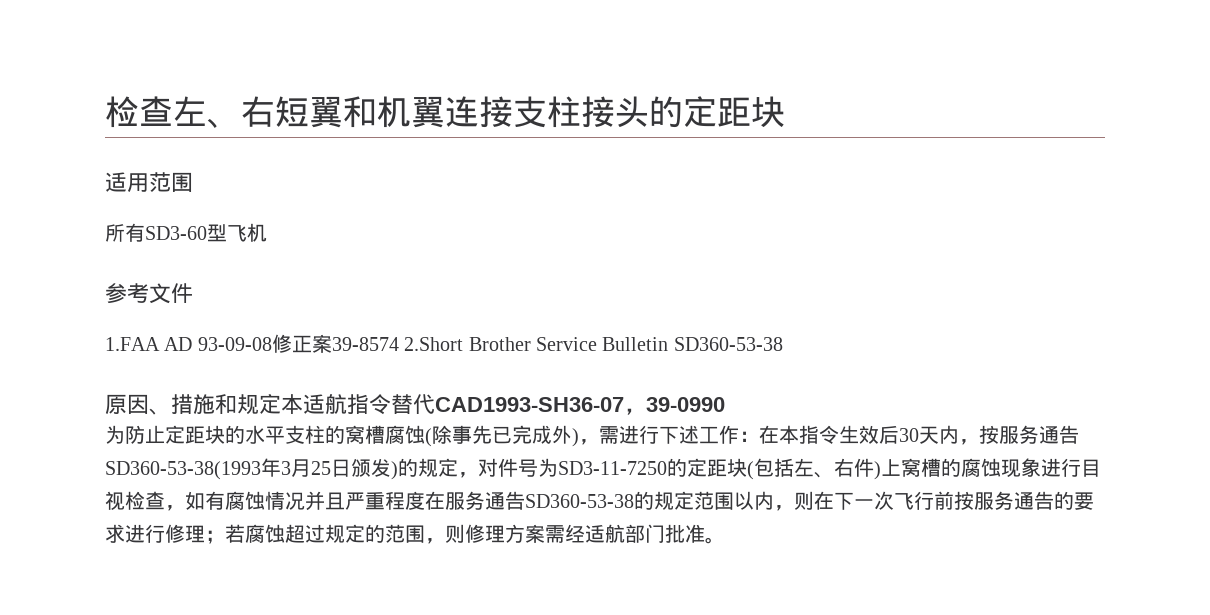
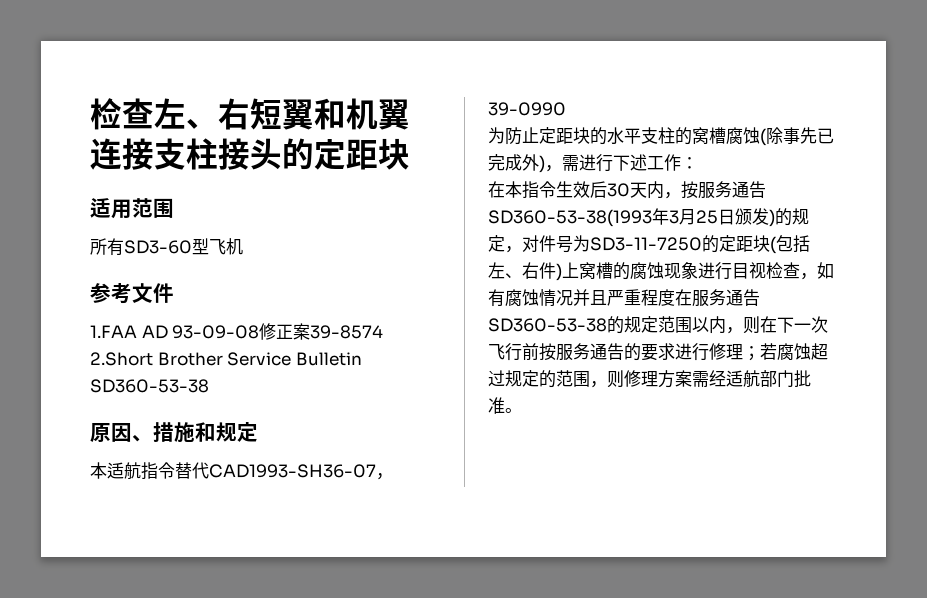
- 原因、措施和规定本适航指令替代CAD1993-SH36-07，39-0990
+ 原因、措施和规定
+ 本适航指令替代CAD1993-SH36-07，39-0990
- 为防止定距块的水平支柱的窝槽腐蚀(除事先已完成外)，需进行下述工作：在本指令生效后30天内，按服务通告SD360-53-38(1993年3月25日颁发)的规定，对件号为SD3-11-7250的定距块(包括左、右件)上窝槽的腐蚀现象进行目视检查，如有腐蚀情况并且严重程度在服务通告SD360-53-38的规定范围以内，则在下一次飞行前按服务通告的要求进行修理；
+ 为防止定距块的水平支柱的窝槽腐蚀(除事先已完成外)，需进行下述工作：
+ 在本指令生效后30天内，按服务通告SD360-53-38(1993年3月25日颁发)的规定，对件号为SD3-11-7250的定距块(包括左、右件)上窝槽的腐蚀现象进行目视检查，如有腐蚀情况并且严重程度在服务通告SD360-53-38的规定范围以内，则在下一次飞行前按服务通告的要求进行修理；

